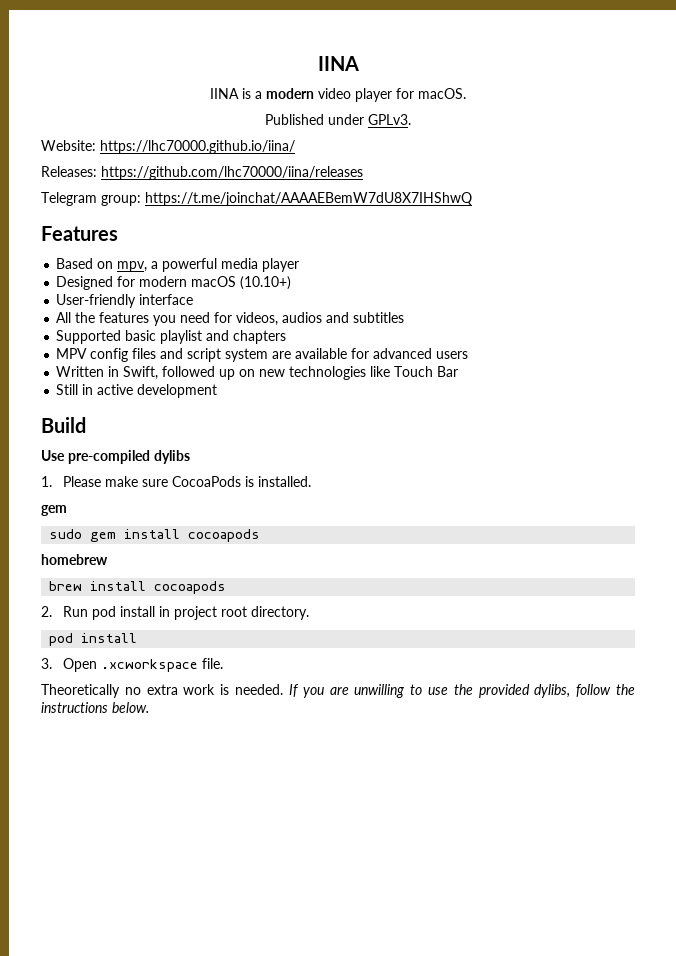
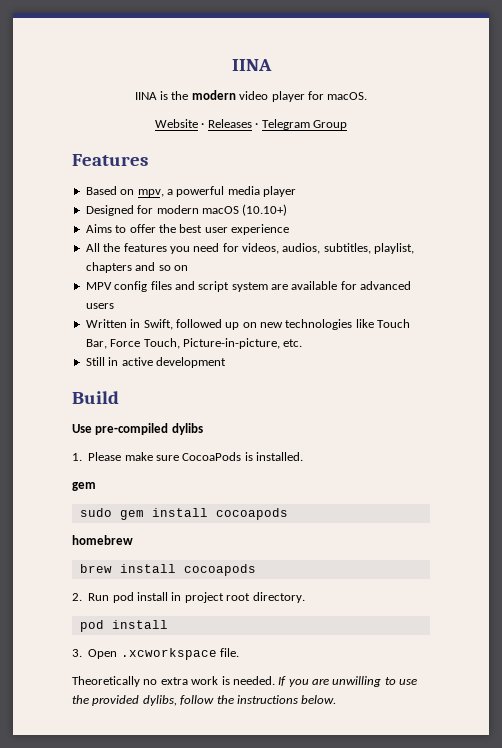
- IINA is a modern video player for macOS.
+ IINA is the modern video player for macOS.
- Published under GPLv3.
- Website: https://lhc70000.github.io/iina/
- Releases: https://github.com/lhc70000/iina/releases
- Telegram group: https://t.me/joinchat/AAAAEBemW7dU8X7IHShwQ
+ Website · Releases · Telegram Group
- User-friendly interface
+ Aims to offer the best user experience
- All the features you need for videos, audios and subtitles
- Supported basic playlist and chapters
+ All the features you need for videos, audios, subtitles, playlist, chapters and so on
- Written in Swift, followed up on new technologies like Touch Bar
+ Written in Swift, followed up on new technologies like Touch Bar, Force Touch, Picture-in-picture, etc.

